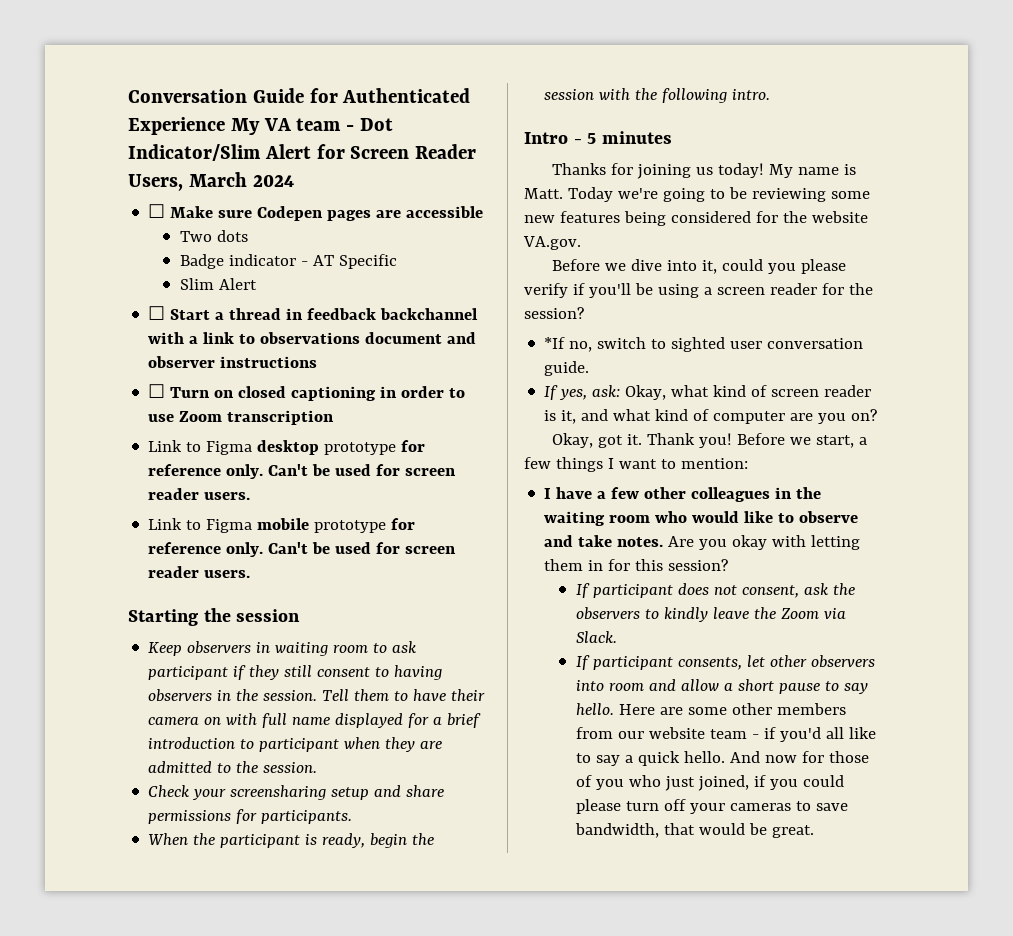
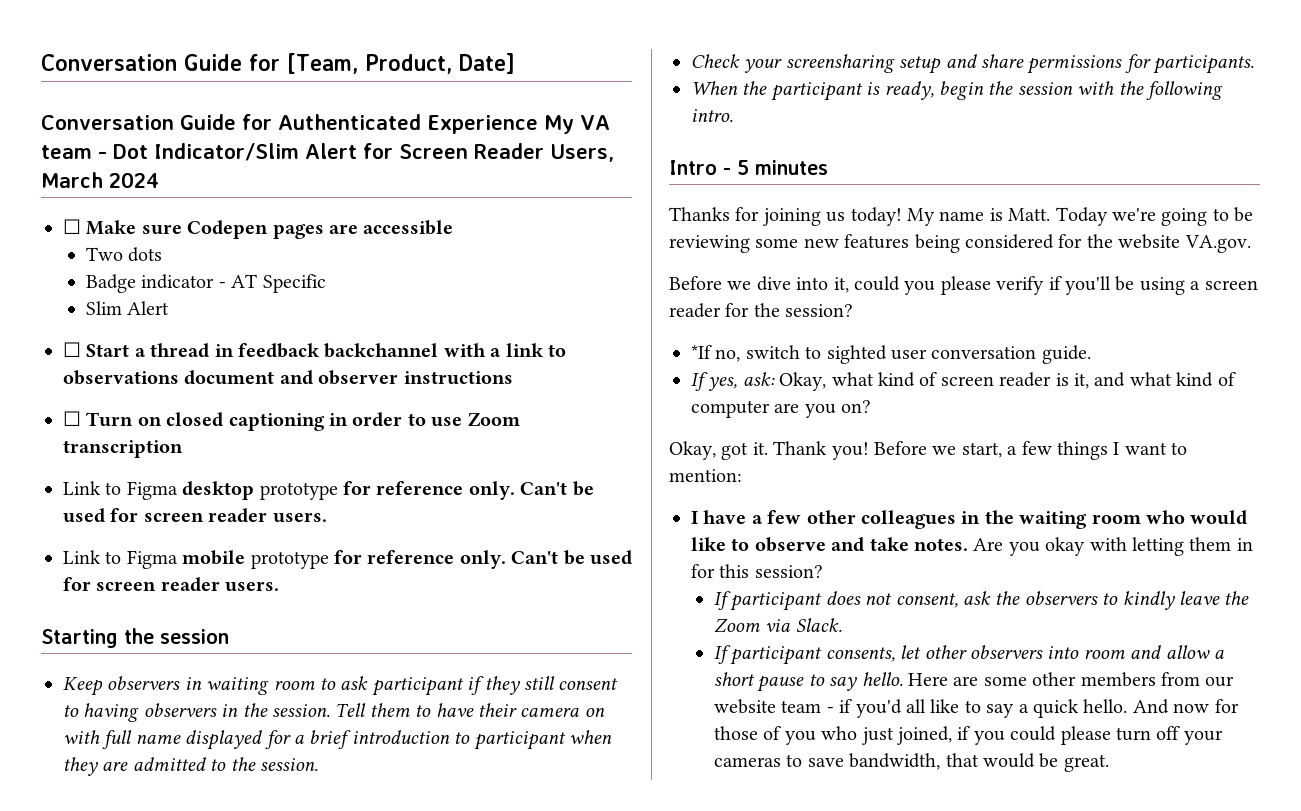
+ Conversation Guide for [Team, Product, Date]

